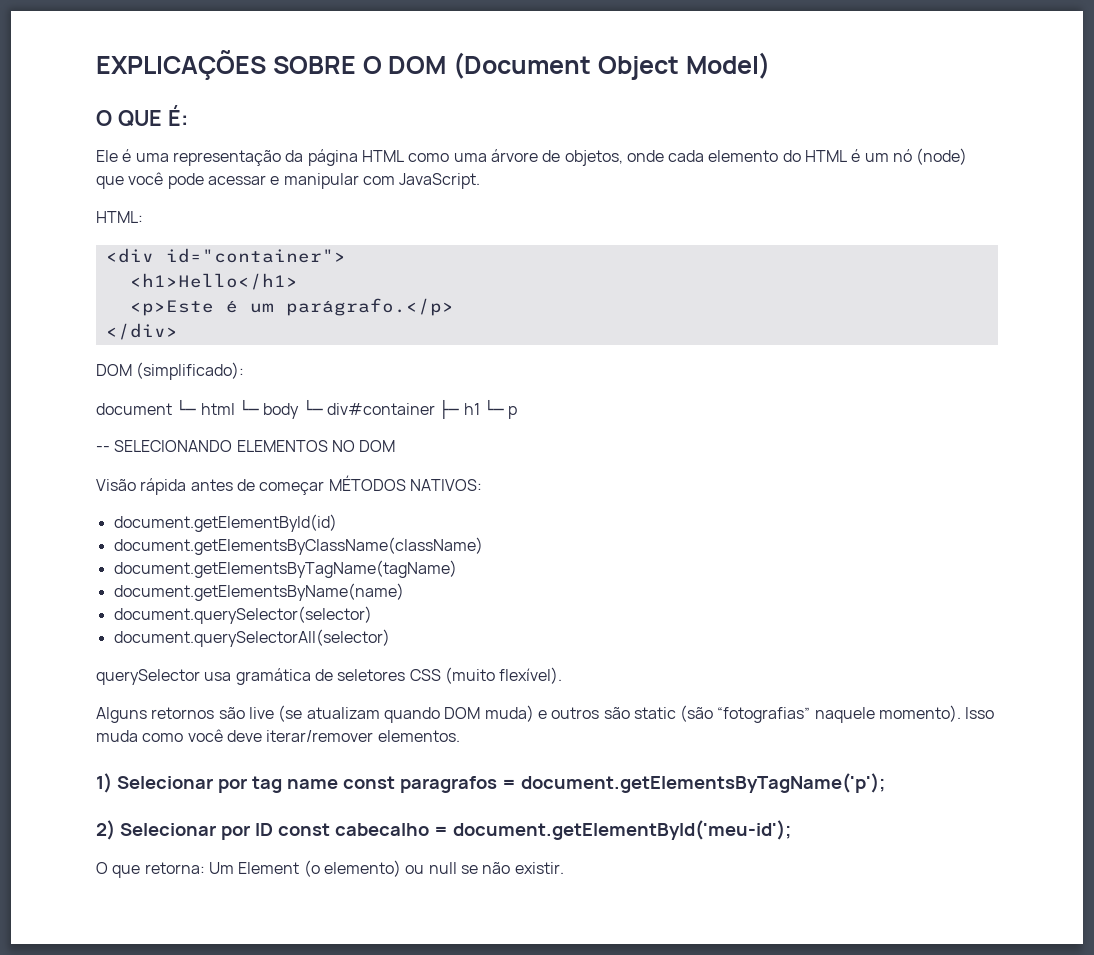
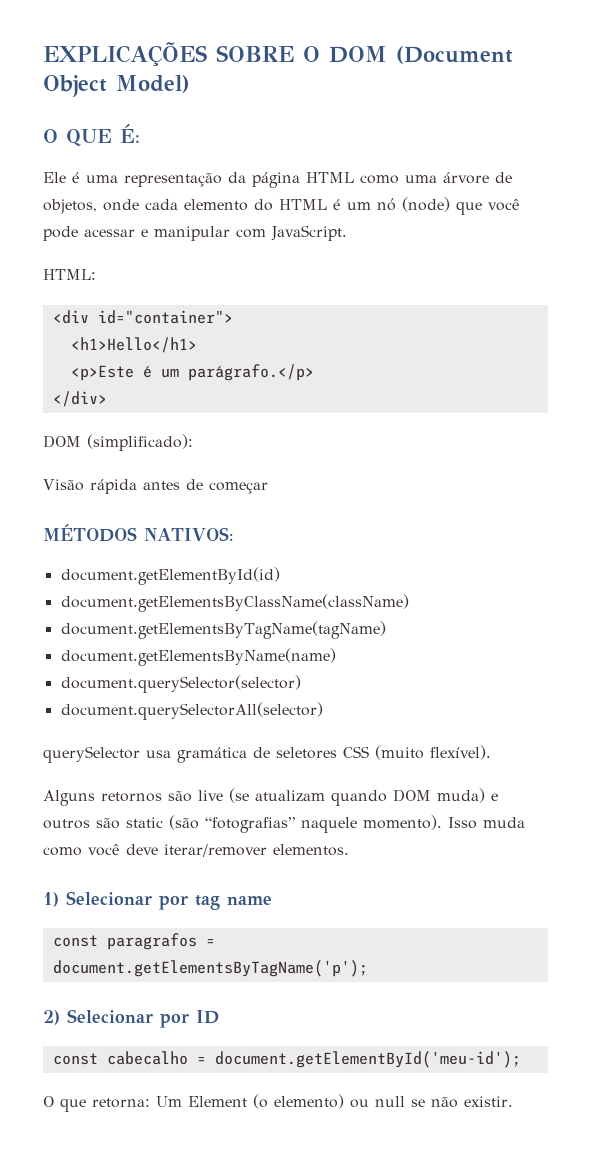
- document └─ html └─ body └─ div#container ├─ h1 └─ p
- -- SELECIONANDO ELEMENTOS NO DOM
- Visão rápida antes de começar MÉTODOS NATIVOS:
+ Visão rápida antes de começar
+ MÉTODOS NATIVOS:
- 1) Selecionar por tag name const paragrafos = document.getElementsByTagName('p');
+ 1) Selecionar por tag name
+ const paragrafos = document.getElementsByTagName('p');
- 2) Selecionar por ID const cabecalho = document.getElementById('meu-id');
+ 2) Selecionar por ID
+ const cabecalho = document.getElementById('meu-id');

